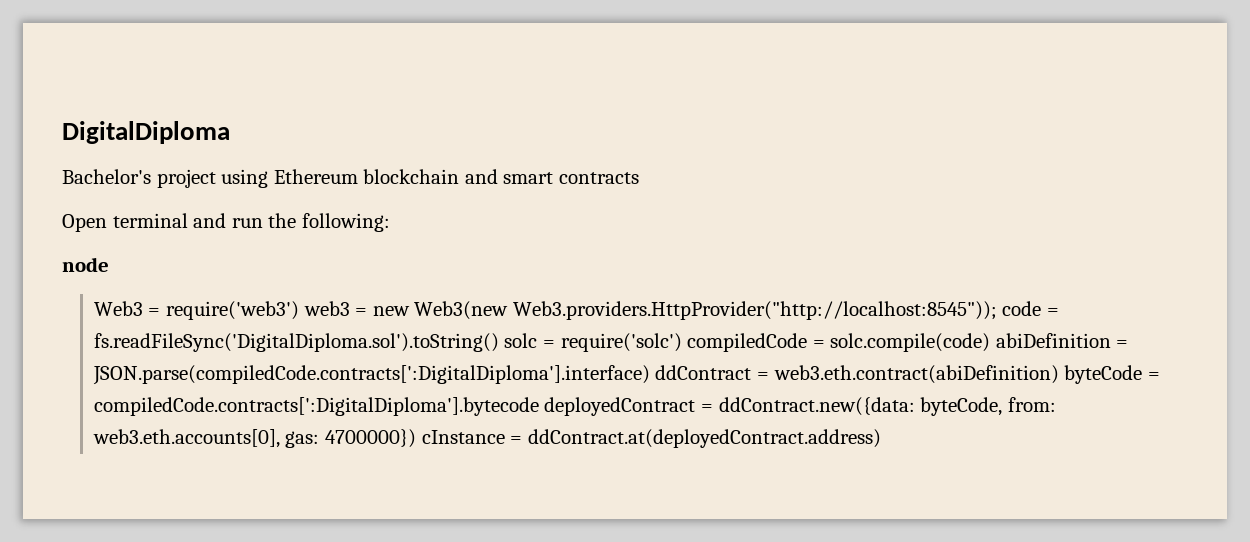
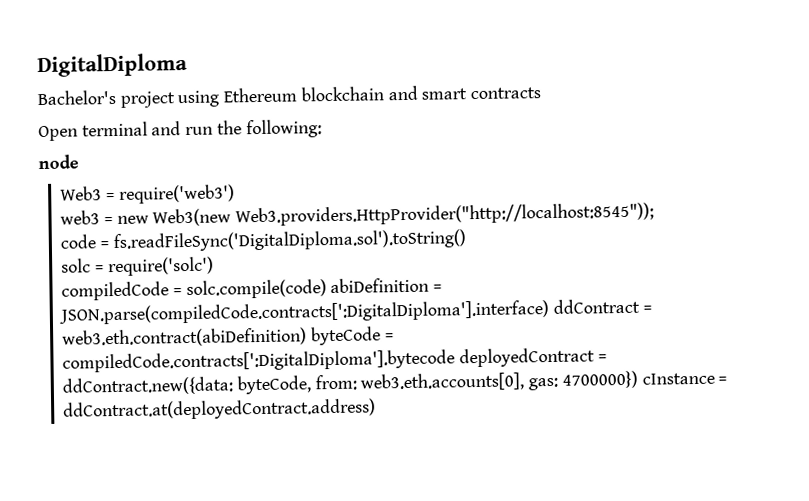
- Web3 = require('web3') web3 = new Web3(new Web3.providers.HttpProvider("http://localhost:8545")); code = fs.readFileSync('DigitalDiploma.sol').toString() solc = require('solc') compiledCode = solc.compile(code) abiDefinition = JSON.parse(compiledCode.contracts[':DigitalDiploma'].interface) ddContract = web3.eth.contract(abiDefinition) byteCode = compiledCode.contracts[':DigitalDiploma'].bytecode deployedContract = ddContract.new({data: byteCode, from: web3.eth.accounts[0], gas: 4700000}) cInstance = ddContract.at(deployedContract.address)
+ Web3 = require('web3')
+ web3 = new Web3(new Web3.providers.HttpProvider("http://localhost:8545"));
+ code = fs.readFileSync('DigitalDiploma.sol').toString()
+ solc = require('solc')
+ compiledCode = solc.compile(code) abiDefinition = JSON.parse(compiledCode.contracts[':DigitalDiploma'].interface) ddContract = web3.eth.contract(abiDefinition) byteCode = compiledCode.contracts[':DigitalDiploma'].bytecode deployedContract = ddContract.new({data: byteCode, from: web3.eth.accounts[0], gas: 4700000}) cInstance = ddContract.at(deployedContract.address)

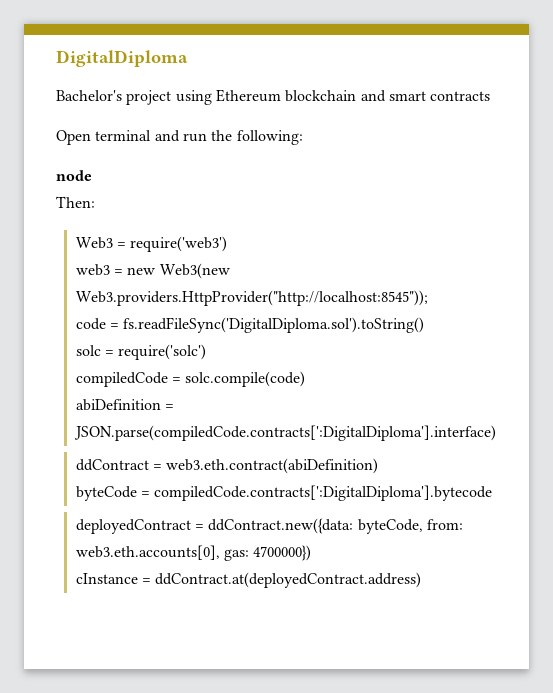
+ Then:
- compiledCode = solc.compile(code) abiDefinition = JSON.parse(compiledCode.contracts[':DigitalDiploma'].interface) ddContract = web3.eth.contract(abiDefinition) byteCode = compiledCode.contracts[':DigitalDiploma'].bytecode deployedContract = ddContract.new({data: byteCode, from: web3.eth.accounts[0], gas: 4700000}) cInstance = ddContract.at(deployedContract.address)
+ compiledCode = solc.compile(code)
+ abiDefinition = JSON.parse(compiledCode.contracts[':DigitalDiploma'].interface)
+ ddContract = web3.eth.contract(abiDefinition)
+ byteCode = compiledCode.contracts[':DigitalDiploma'].bytecode
+ deployedContract = ddContract.new({data: byteCode, from: web3.eth.accounts[0], gas: 4700000})
+ cInstance = ddContract.at(deployedContract.address)

